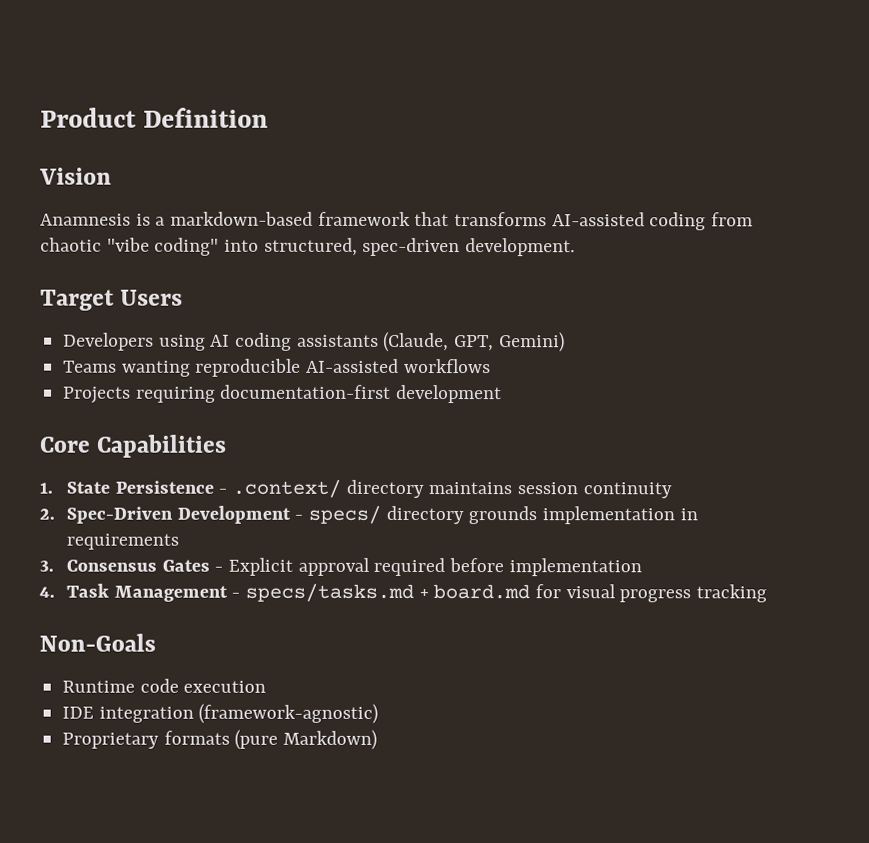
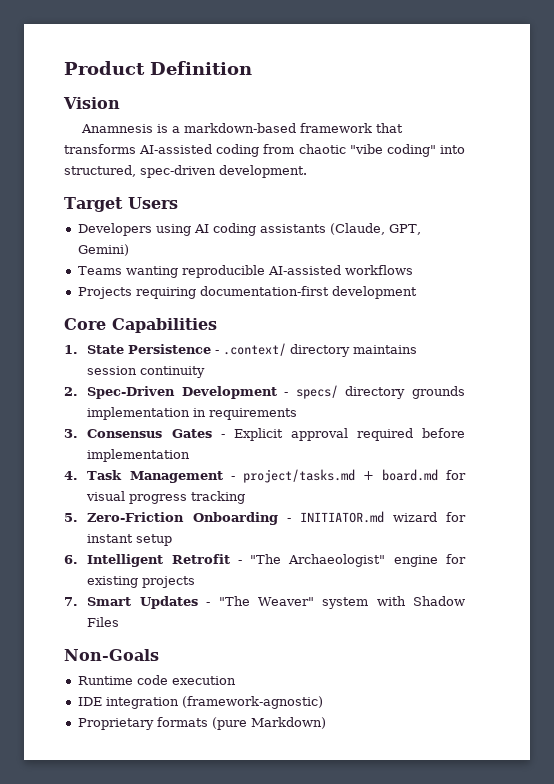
- 4. Task Management - specs/tasks.md + board.md for visual progress tracking
+ 4. Task Management - project/tasks.md + board.md for visual progress tracking
+ 5. Zero-Friction Onboarding - INITIATOR.md wizard for instant setup
+ 6. Intelligent Retrofit - "The Archaeologist" engine for existing projects
+ 7. Smart Updates - "The Weaver" system with Shadow Files

